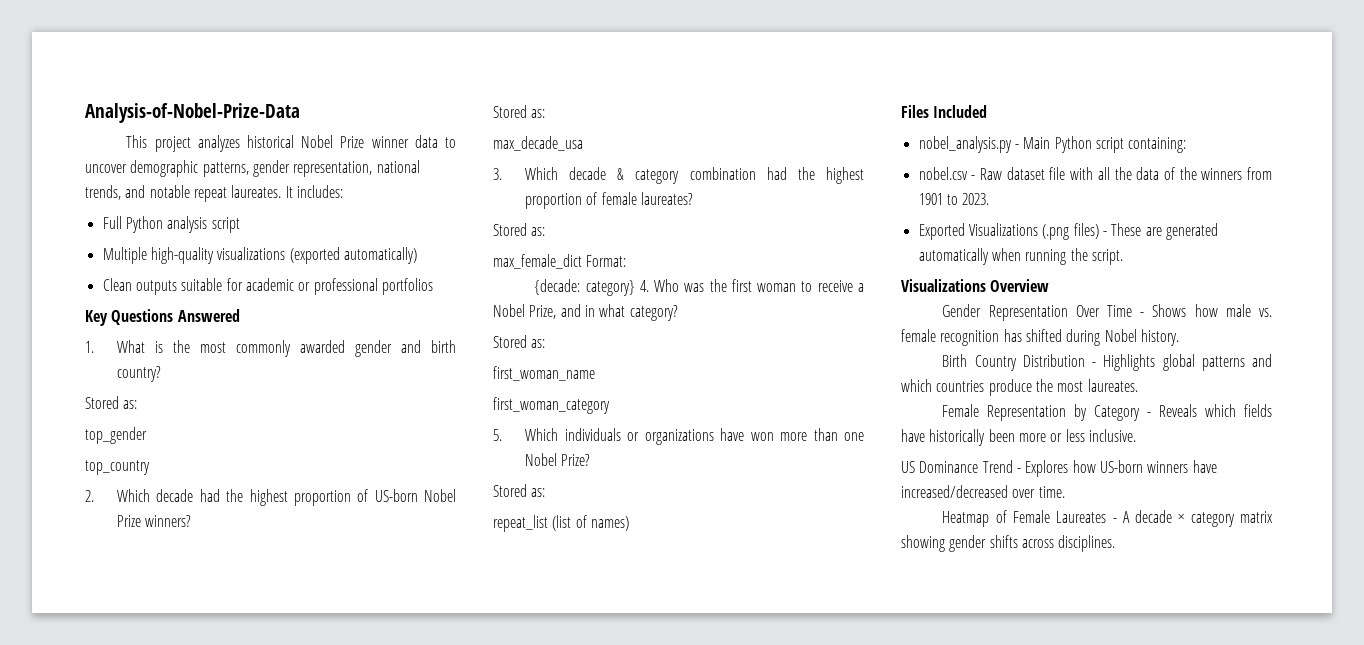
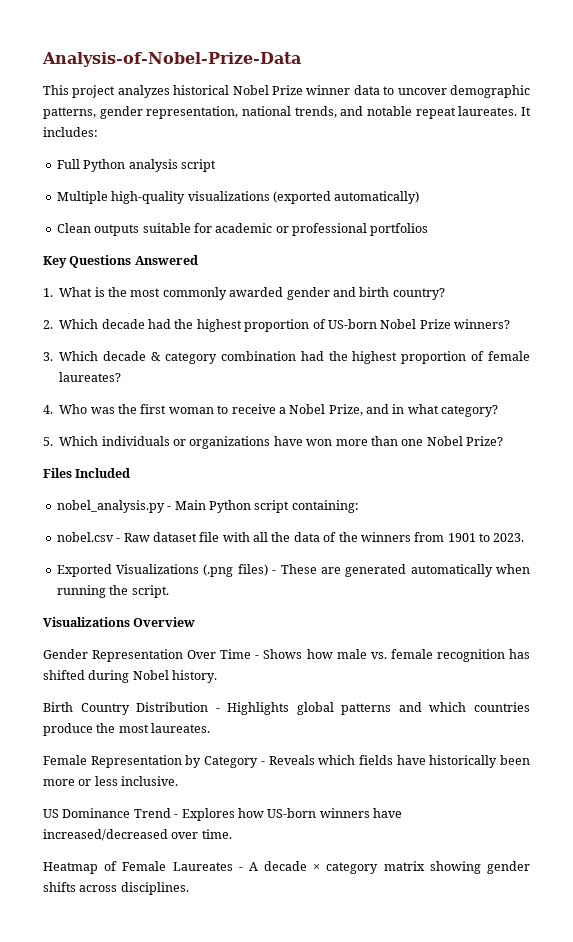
  1. What is the most commonly awarded gender and birth country?
- Stored as:
- top_gender
- top_country
  2. Which decade had the highest proportion of US-born Nobel Prize winners?
- Stored as:
- max_decade_usa
  3. Which decade & category combination had the highest proportion of female laureates?
- Stored as:
- max_female_dict Format:
- {decade: category} 4. Who was the first woman to receive a Nobel Prize, and in what category?
- Stored as:
- first_woman_name
- first_woman_category
+ 4. Who was the first woman to receive a Nobel Prize, and in what category?
  5. Which individuals or organizations have won more than one Nobel Prize?
- Stored as:
- repeat_list (list of names)

